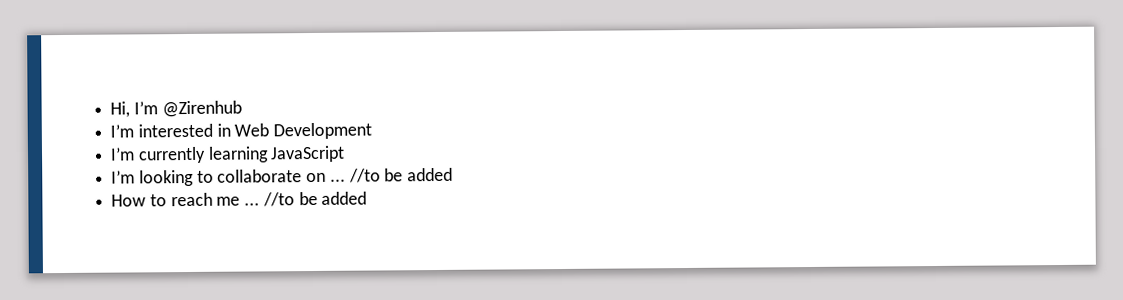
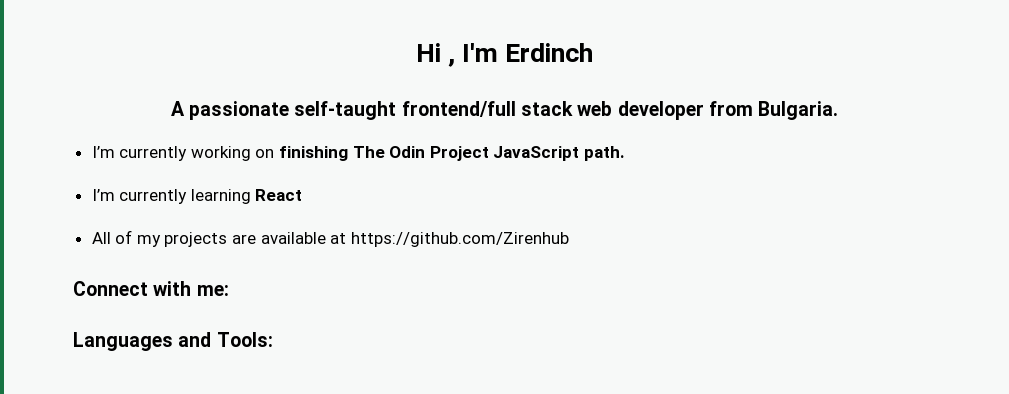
- Hi, I’m @Zirenhub
- I’m interested in Web Development
- I’m currently learning JavaScript
- I’m looking to collaborate on ... //to be added
- How to reach me ... //to be added
+ Hi , I'm Erdinch
+ A passionate self-taught frontend/full stack web developer from Bulgaria.
+ I’m currently working on finishing The Odin Project JavaScript path.
+ I’m currently learning React
+ All of my projects are available at https://github.com/Zirenhub
+ Connect with me:
+ Languages and Tools:

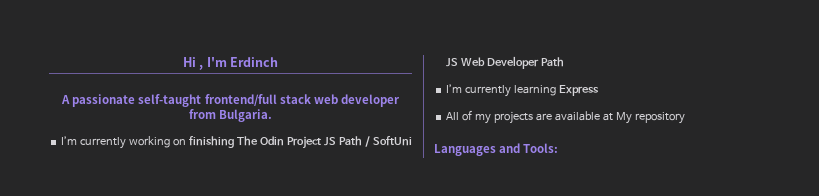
- I’m currently working on finishing The Odin Project JavaScript path.
+ I’m currently working on finishing The Odin Project JS Path / SoftUni JS Web Developer Path
- I’m currently learning React
+ I’m currently learning Express
- All of my projects are available at https://github.com/Zirenhub
- Connect with me:
+ All of my projects are available at My repository

